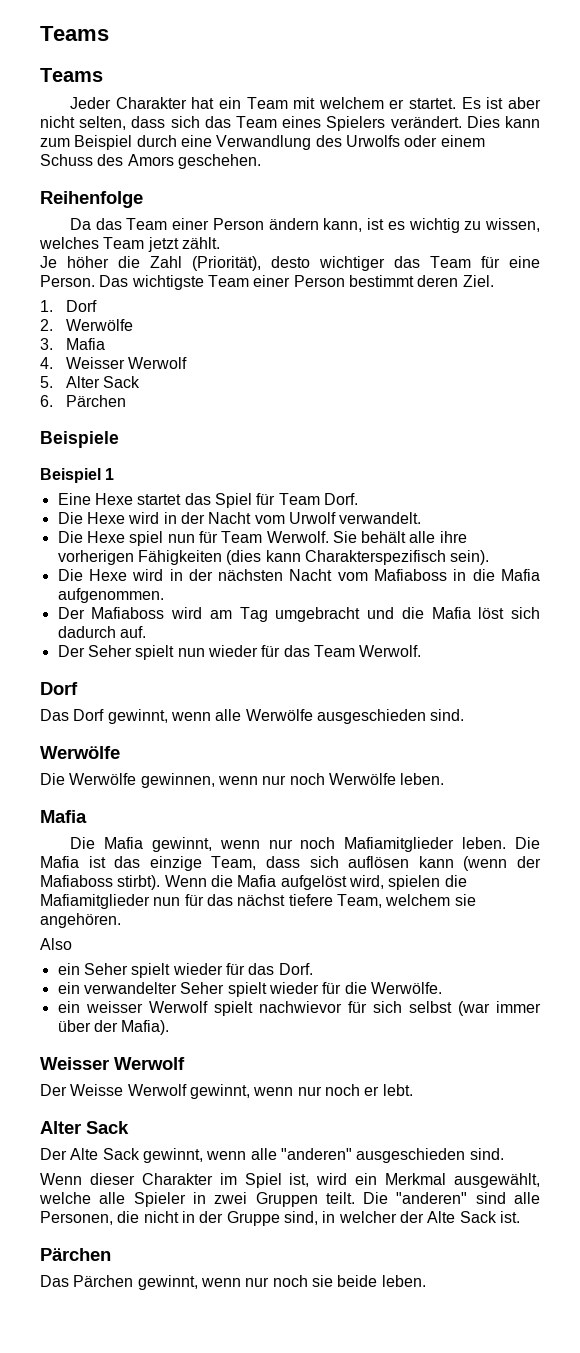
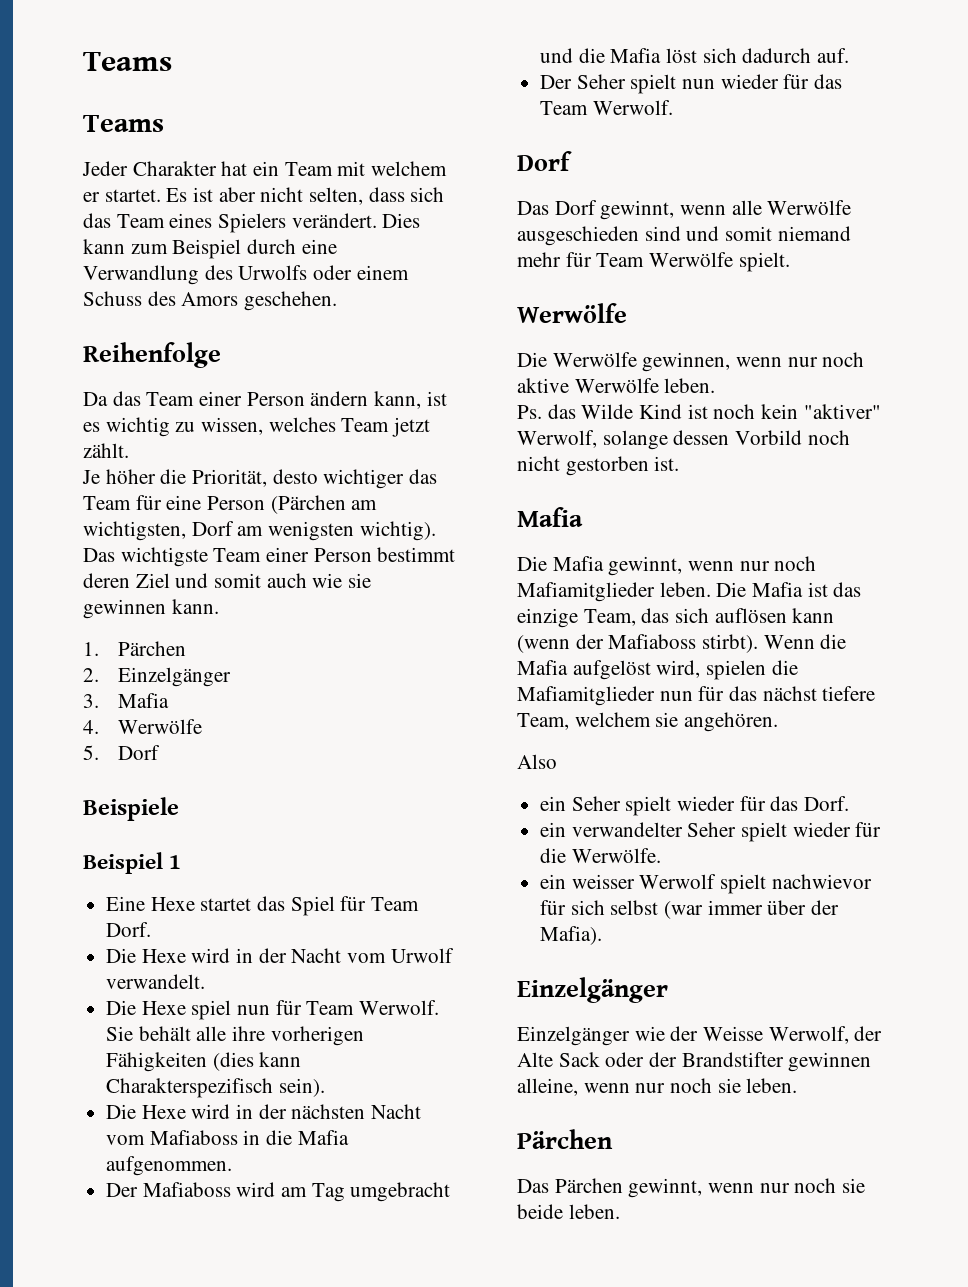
- Je höher die Zahl (Priorität), desto wichtiger das Team für eine Person.
+ Je höher die Priorität, desto wichtiger das Team für eine Person (Pärchen am wichtigsten, Dorf am wenigsten wichtig).
- Das wichtigste Team einer Person bestimmt deren Ziel.
- 1. Dorf
- 2. Werwölfe
+ Das wichtigste Team einer Person bestimmt deren Ziel und somit auch wie sie gewinnen kann.
+ 1. Pärchen
+ 2. Einzelgänger
  3. Mafia
- 4. Weisser Werwolf
- 5. Alter Sack
- 6. Pärchen
+ 4. Werwölfe
+ 5. Dorf
- Das Dorf gewinnt, wenn alle Werwölfe ausgeschieden sind.
+ Das Dorf gewinnt, wenn alle Werwölfe ausgeschieden sind und somit niemand mehr für Team Werwölfe spielt.
- Die Werwölfe gewinnen, wenn nur noch Werwölfe leben.
+ Die Werwölfe gewinnen, wenn nur noch aktive Werwölfe leben.
+ Ps. das Wilde Kind ist noch kein "aktiver" Werwolf, solange dessen Vorbild noch nicht gestorben ist.
- Die Mafia ist das einzige Team, dass sich auflösen kann (wenn der Mafiaboss stirbt).
+ Die Mafia ist das einzige Team, das sich auflösen kann (wenn der Mafiaboss stirbt).
  ein weisser Werwolf spielt nachwievor für sich selbst (war immer über der Mafia).
- Weisser Werwolf
- Der Weisse Werwolf gewinnt, wenn nur noch er lebt.
- Alter Sack
- Der Alte Sack gewinnt, wenn alle "anderen" ausgeschieden sind.
- Wenn dieser Charakter im Spiel ist, wird ein Merkmal ausgewählt, welche alle Spieler in zwei Gruppen teilt. Die "anderen" sind alle Personen, die nicht in der Gruppe sind, in welcher der Alte Sack ist.
+ Einzelgänger
+ Einzelgänger wie der Weisse Werwolf, der Alte Sack oder der Brandstifter gewinnen alleine, wenn nur noch sie leben.

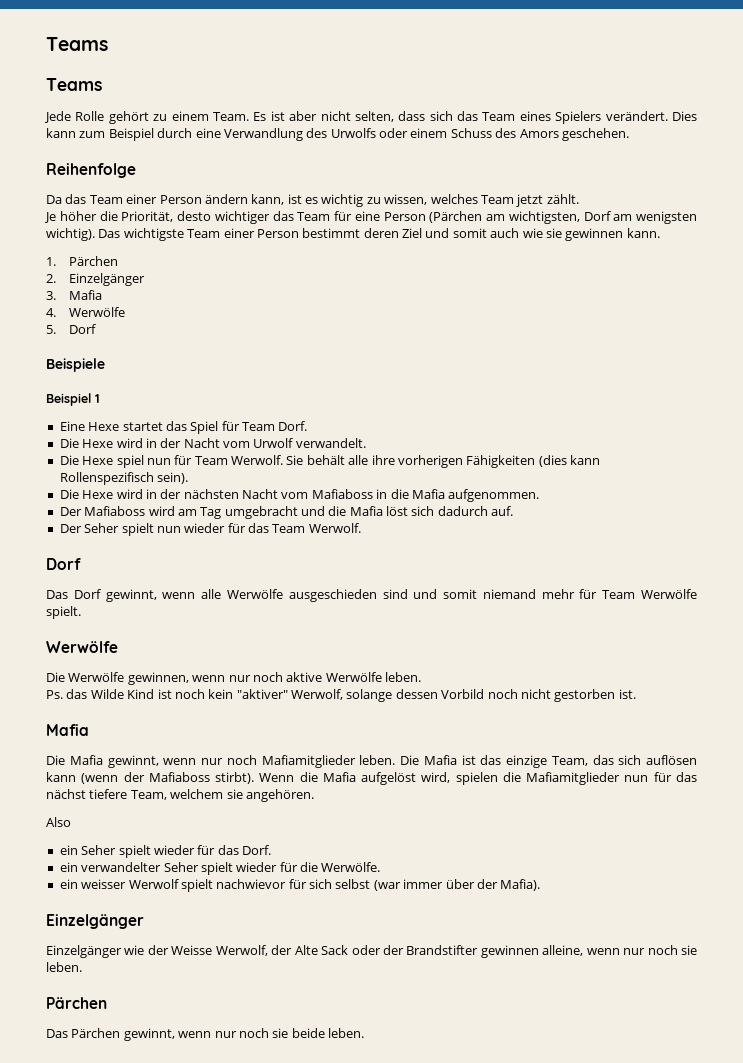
- Jeder Charakter hat ein Team mit welchem er startet.
+ Jede Rolle gehört zu einem Team.
- Sie behält alle ihre vorherigen Fähigkeiten (dies kann Charakterspezifisch sein).
+ Sie behält alle ihre vorherigen Fähigkeiten (dies kann Rollenspezifisch sein).

